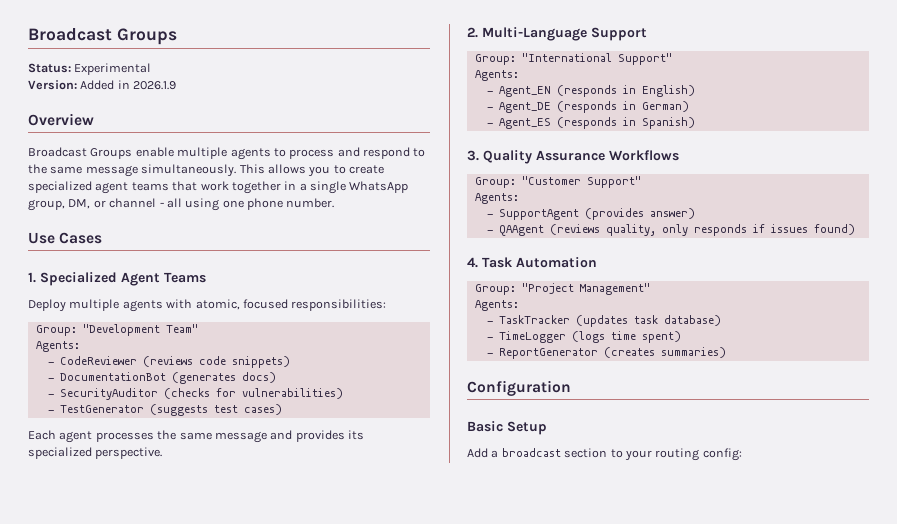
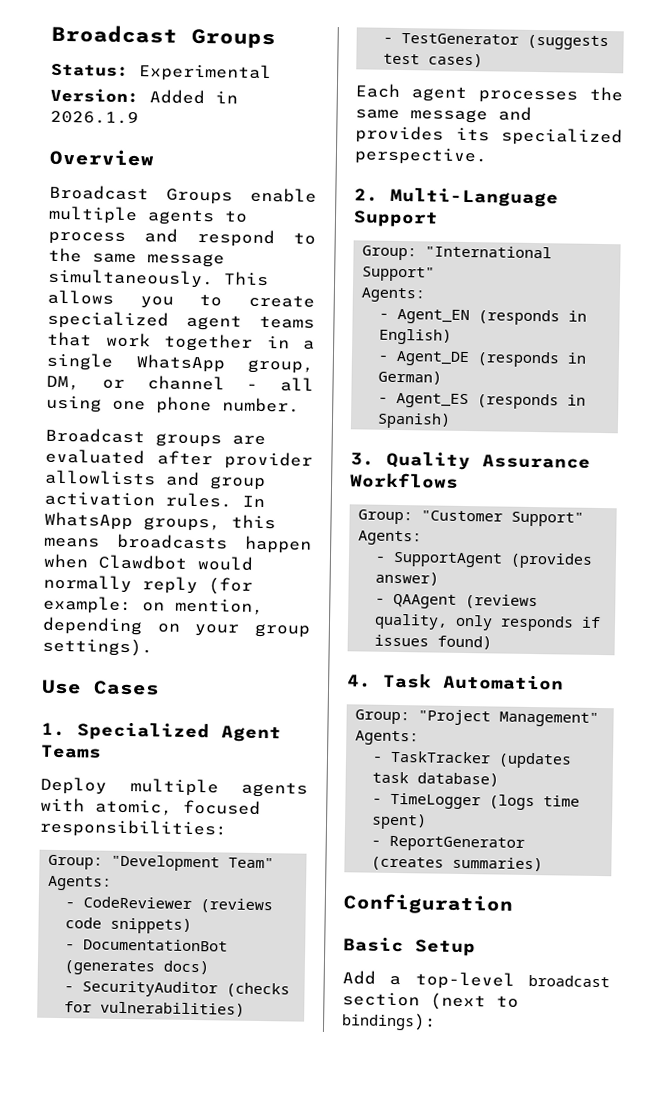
+ Broadcast groups are evaluated after provider allowlists and group activation rules. In WhatsApp groups, this means broadcasts happen when Clawdbot would normally reply (for example: on mention, depending on your group settings).
- Add a broadcast section to your routing config:
+ Add a top-level broadcast section (next to bindings):

